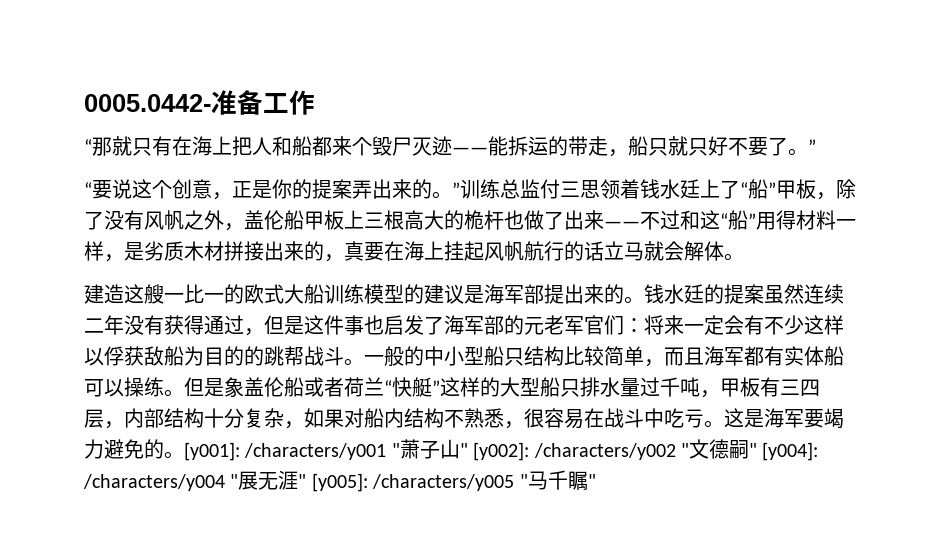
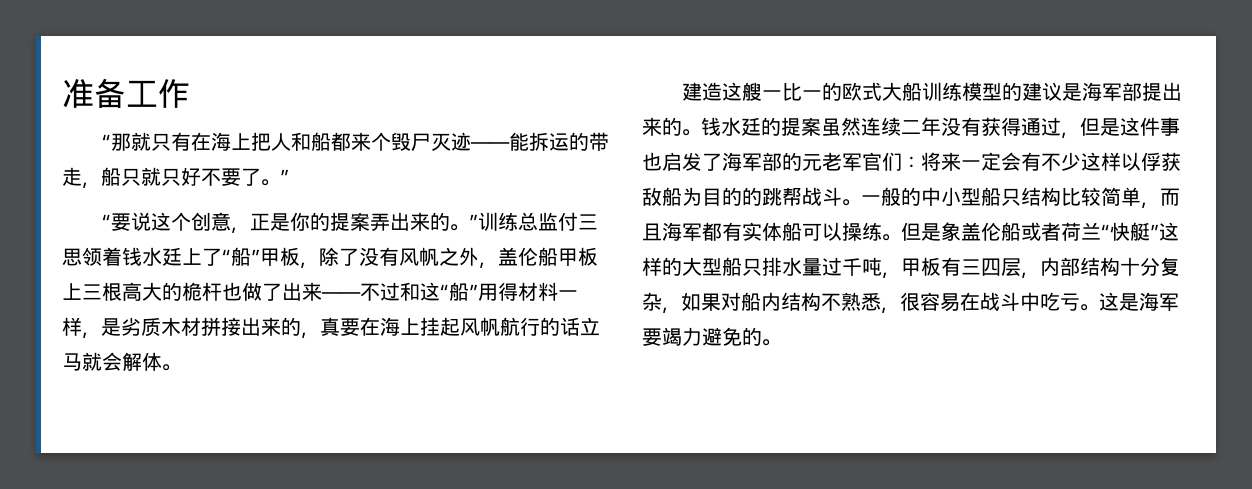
- 0005.0442-准备工作
+ 准备工作
- [y001]: /characters/y001 "萧子山" [y002]: /characters/y002 "文德嗣" [y004]: /characters/y004 "展无涯" [y005]: /characters/y005 "马千瞩"

